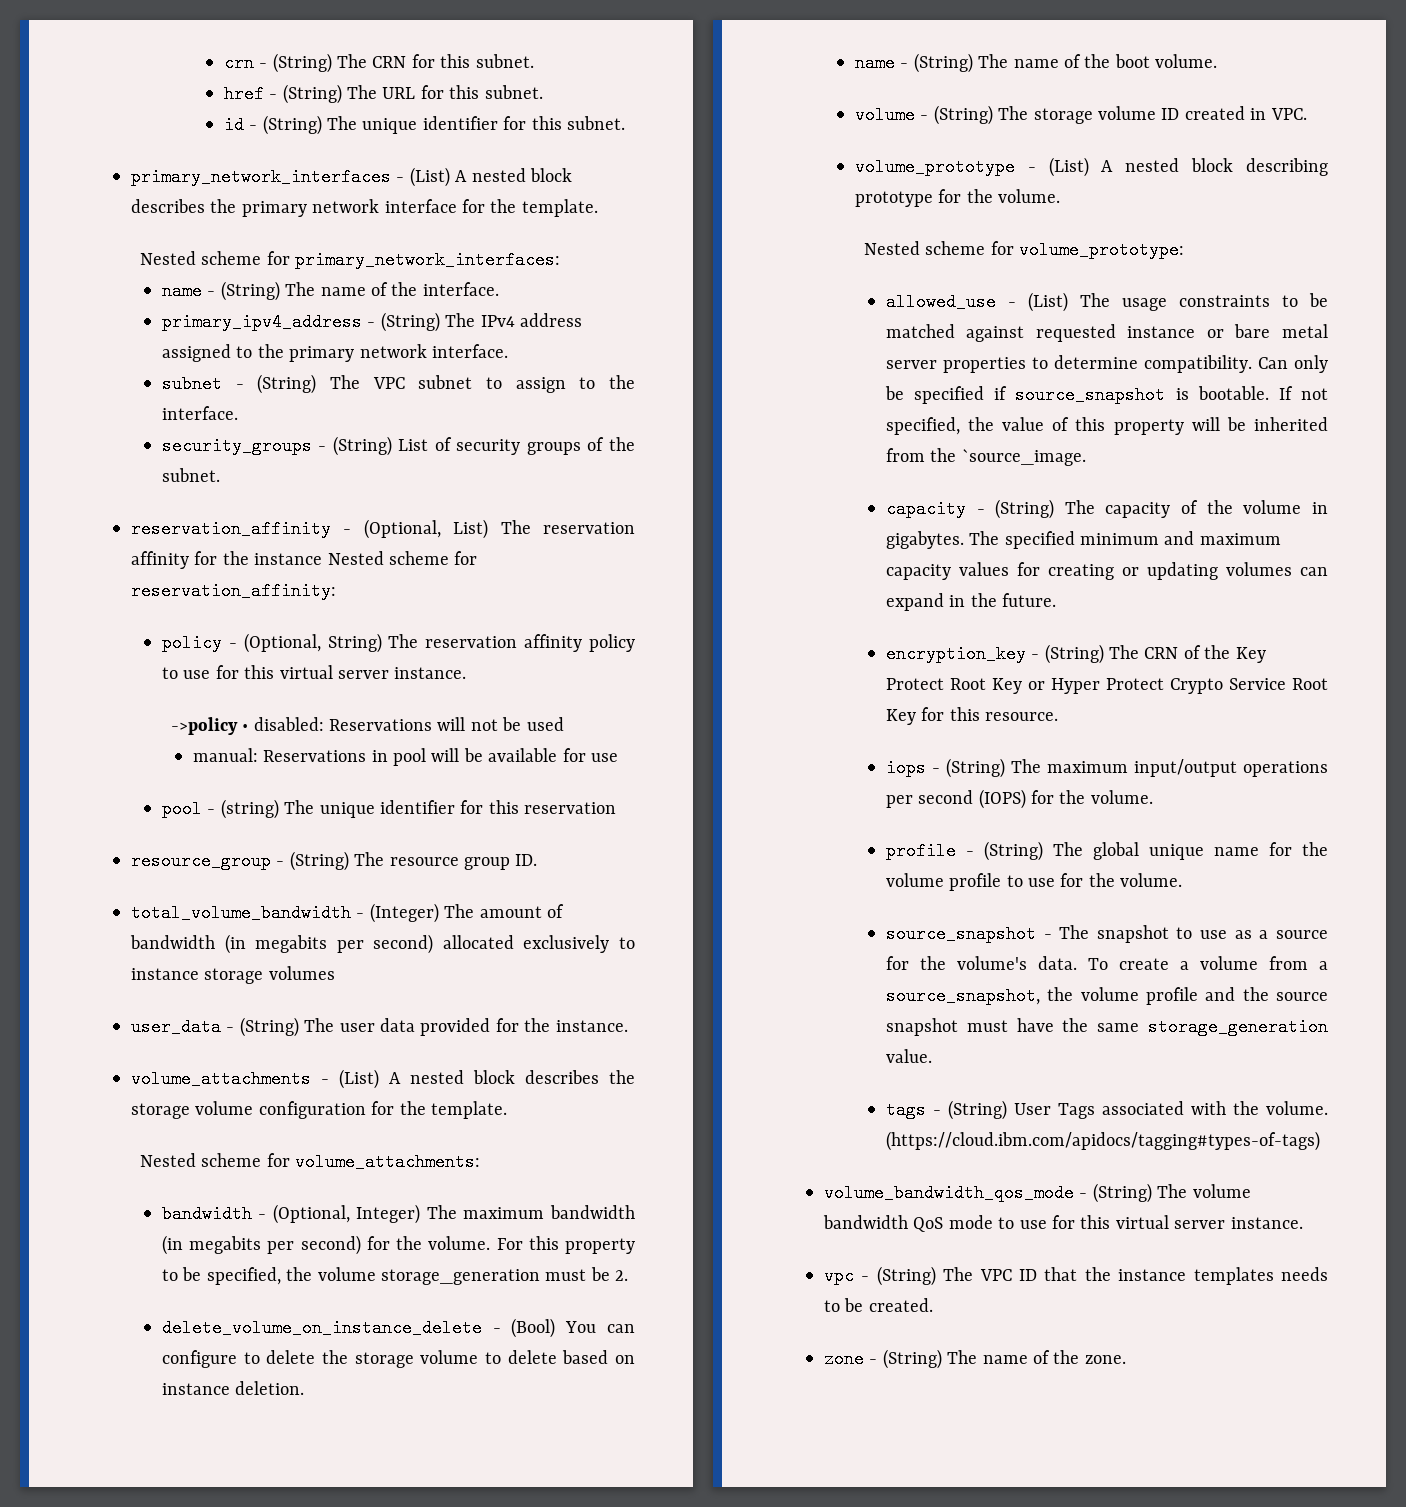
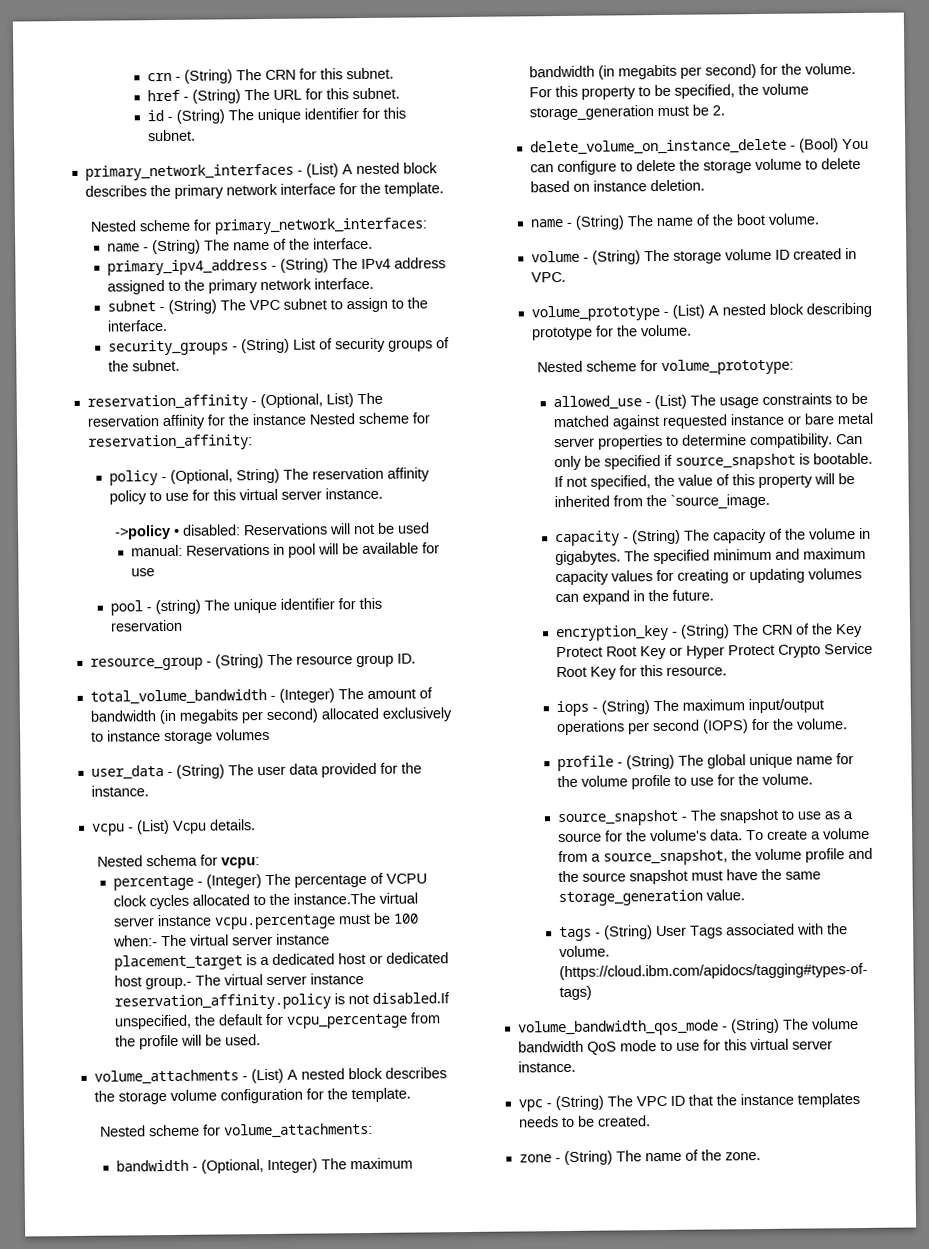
+ vcpu - (List) Vcpu details.
+ Nested schema for vcpu:
+ percentage - (Integer) The percentage of VCPU clock cycles allocated to the instance.The virtual server instance vcpu.percentage must be 100 when:- The virtual server instance placement_target is a dedicated host or dedicated host group.- The virtual server instance reservation_affinity.policy is not disabled.If unspecified, the default for vcpu_percentage from the profile will be used.

